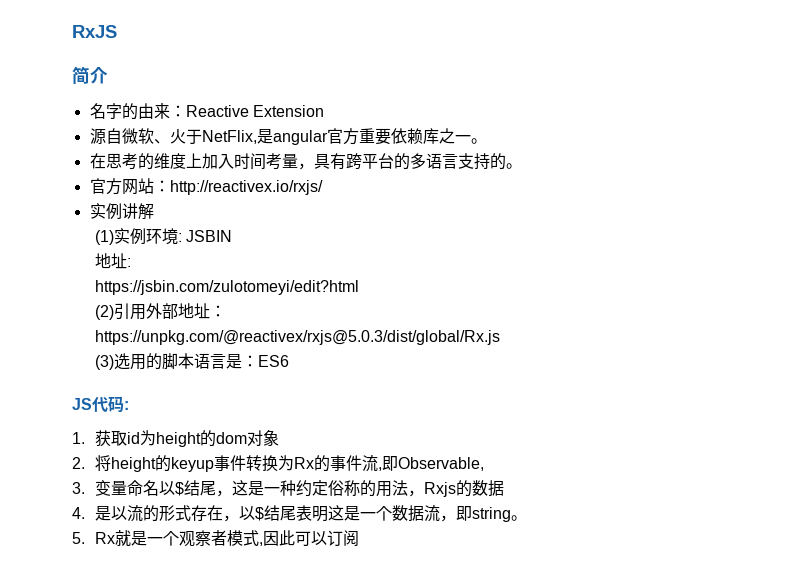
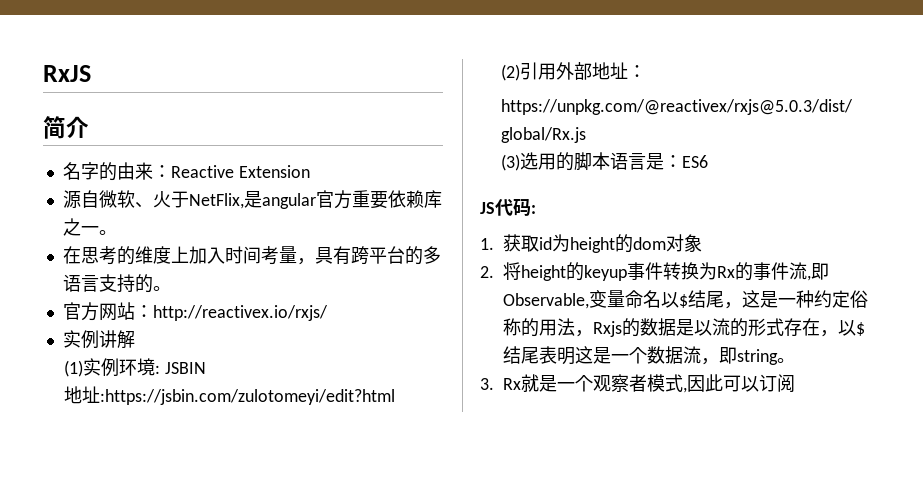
  (1)实例环境: JSBIN
- 地址:
- https://jsbin.com/zulotomeyi/edit?html
+ 地址:https://jsbin.com/zulotomeyi/edit?html
- 2.将height的keyup事件转换为Rx的事件流,即Observable,
- 3.变量命名以$结尾，这是一种约定俗称的用法，Rxjs的数据
- 4.是以流的形式存在，以$结尾表明这是一个数据流，即string。
+ 2.将height的keyup事件转换为Rx的事件流,即Observable,变量命名以$结尾，这是一种约定俗称的用法，Rxjs的数据是以流的形式存在，以$结尾表明这是一个数据流，即string。
- 5. Rx就是一个观察者模式,因此可以订阅
+ 3. Rx就是一个观察者模式,因此可以订阅

